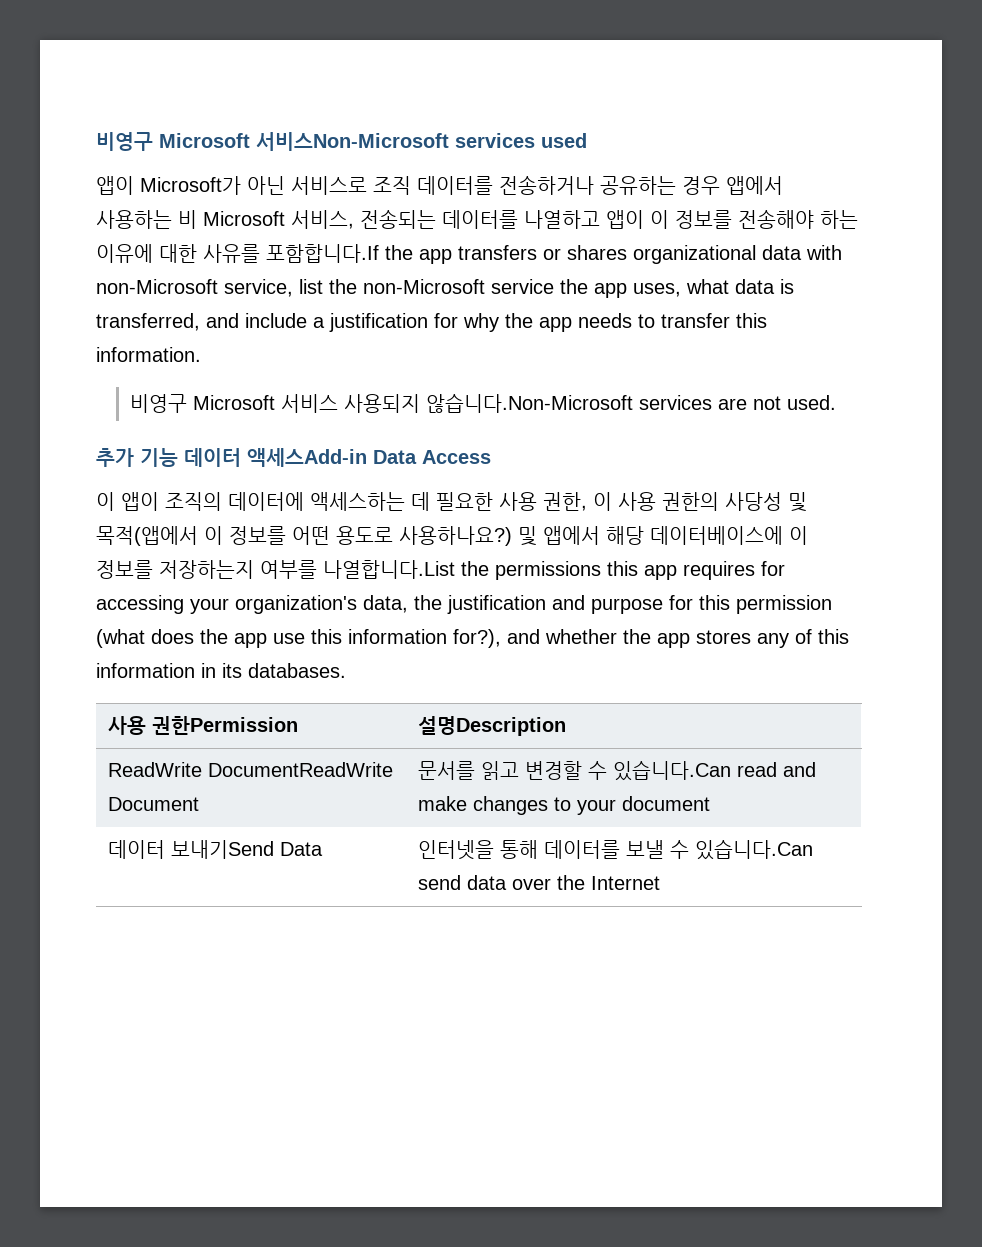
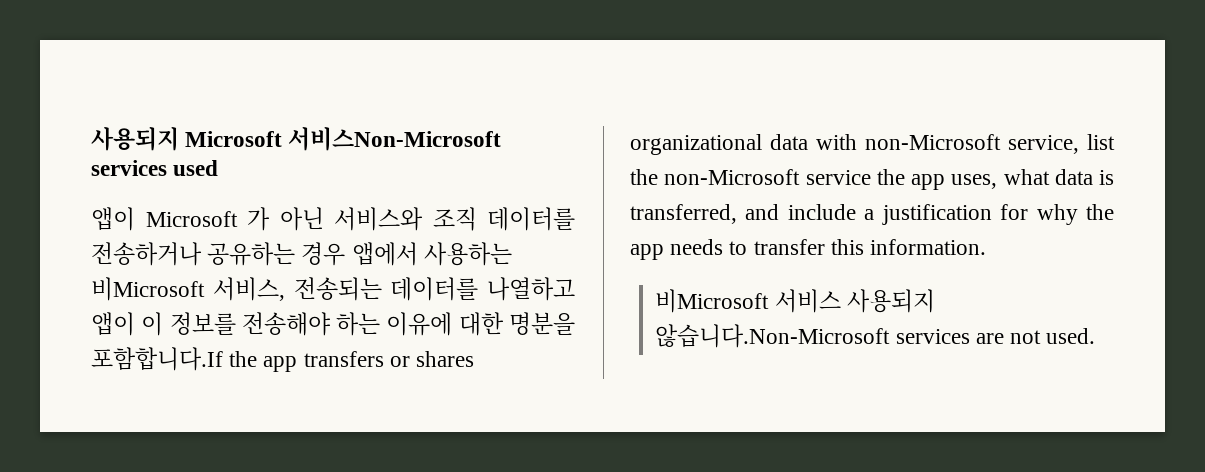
- 비영구 Microsoft 서비스Non-Microsoft services used
+ 사용되지 Microsoft 서비스Non-Microsoft services used
- 앱이 Microsoft가 아닌 서비스로 조직 데이터를 전송하거나 공유하는 경우 앱에서 사용하는 비 Microsoft 서비스, 전송되는 데이터를 나열하고 앱이 이 정보를 전송해야 하는 이유에 대한 사유를 포함합니다.If the app transfers or shares organizational data with non-Microsoft service, list the non-Microsoft service the app uses, what data is transferred, and include a justification for why the app needs to transfer this information.
+ 앱이 Microsoft 가 아닌 서비스와 조직 데이터를 전송하거나 공유하는 경우 앱에서 사용하는 비Microsoft 서비스, 전송되는 데이터를 나열하고 앱이 이 정보를 전송해야 하는 이유에 대한 명분을 포함합니다.If the app transfers or shares organizational data with non-Microsoft service, list the non-Microsoft service the app uses, what data is transferred, and include a justification for why the app needs to transfer this information.
- 비영구 Microsoft 서비스 사용되지 않습니다.Non-Microsoft services are not used.
+ 비Microsoft 서비스 사용되지 않습니다.Non-Microsoft services are not used.
- 추가 기능 데이터 액세스Add-in Data Access
- 이 앱이 조직의 데이터에 액세스하는 데 필요한 사용 권한, 이 사용 권한의 사당성 및 목적(앱에서 이 정보를 어떤 용도로 사용하나요?) 및 앱에서 해당 데이터베이스에 이 정보를 저장하는지 여부를 나열합니다.List the permissions this app requires for accessing your organization's data, the justification and purpose for this permission (what does the app use this information for?), and whether the app stores any of this information in its databases.
- 사용 권한Permission | 설명Description
- ReadWrite DocumentReadWrite Document | 문서를 읽고 변경할 수 있습니다.Can read and make changes to your document
- 데이터 보내기Send Data | 인터넷을 통해 데이터를 보낼 수 있습니다.Can send data over the Internet

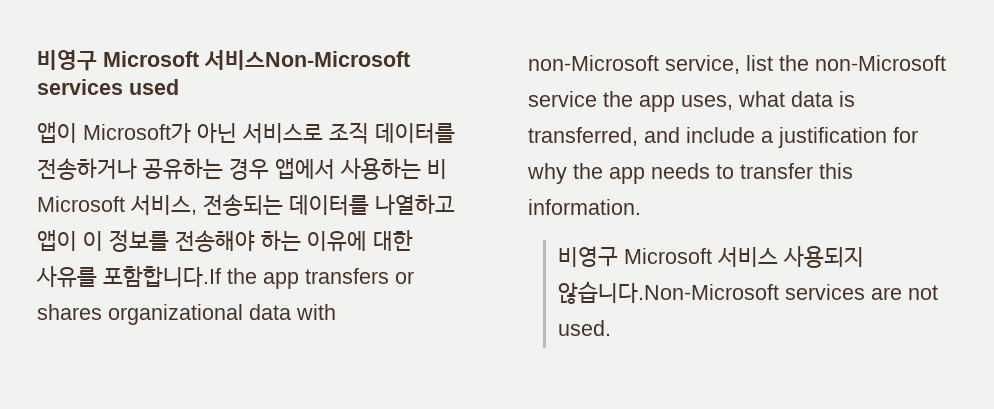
- 사용되지 Microsoft 서비스Non-Microsoft services used
+ 비영구 Microsoft 서비스Non-Microsoft services used
- 앱이 Microsoft 가 아닌 서비스와 조직 데이터를 전송하거나 공유하는 경우 앱에서 사용하는 비Microsoft 서비스, 전송되는 데이터를 나열하고 앱이 이 정보를 전송해야 하는 이유에 대한 명분을 포함합니다.If the app transfers or shares organizational data with non-Microsoft service, list the non-Microsoft service the app uses, what data is transferred, and include a justification for why the app needs to transfer this information.
+ 앱이 Microsoft가 아닌 서비스로 조직 데이터를 전송하거나 공유하는 경우 앱에서 사용하는 비 Microsoft 서비스, 전송되는 데이터를 나열하고 앱이 이 정보를 전송해야 하는 이유에 대한 사유를 포함합니다.If the app transfers or shares organizational data with non-Microsoft service, list the non-Microsoft service the app uses, what data is transferred, and include a justification for why the app needs to transfer this information.
- 비Microsoft 서비스 사용되지 않습니다.Non-Microsoft services are not used.
+ 비영구 Microsoft 서비스 사용되지 않습니다.Non-Microsoft services are not used.

